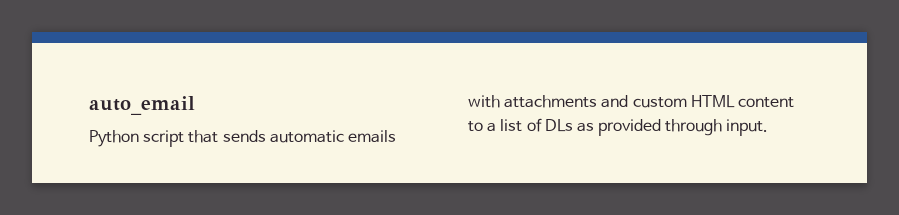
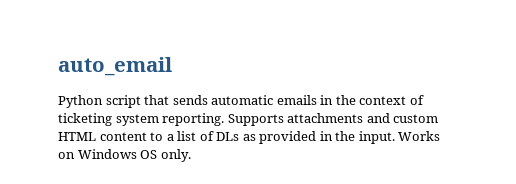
- Python script that sends automatic emails with attachments and custom HTML content to a list of DLs as provided through input.
+ Python script that sends automatic emails in the context of ticketing system reporting. Supports attachments and custom HTML content to a list of DLs as provided in the input. Works on Windows OS only.

